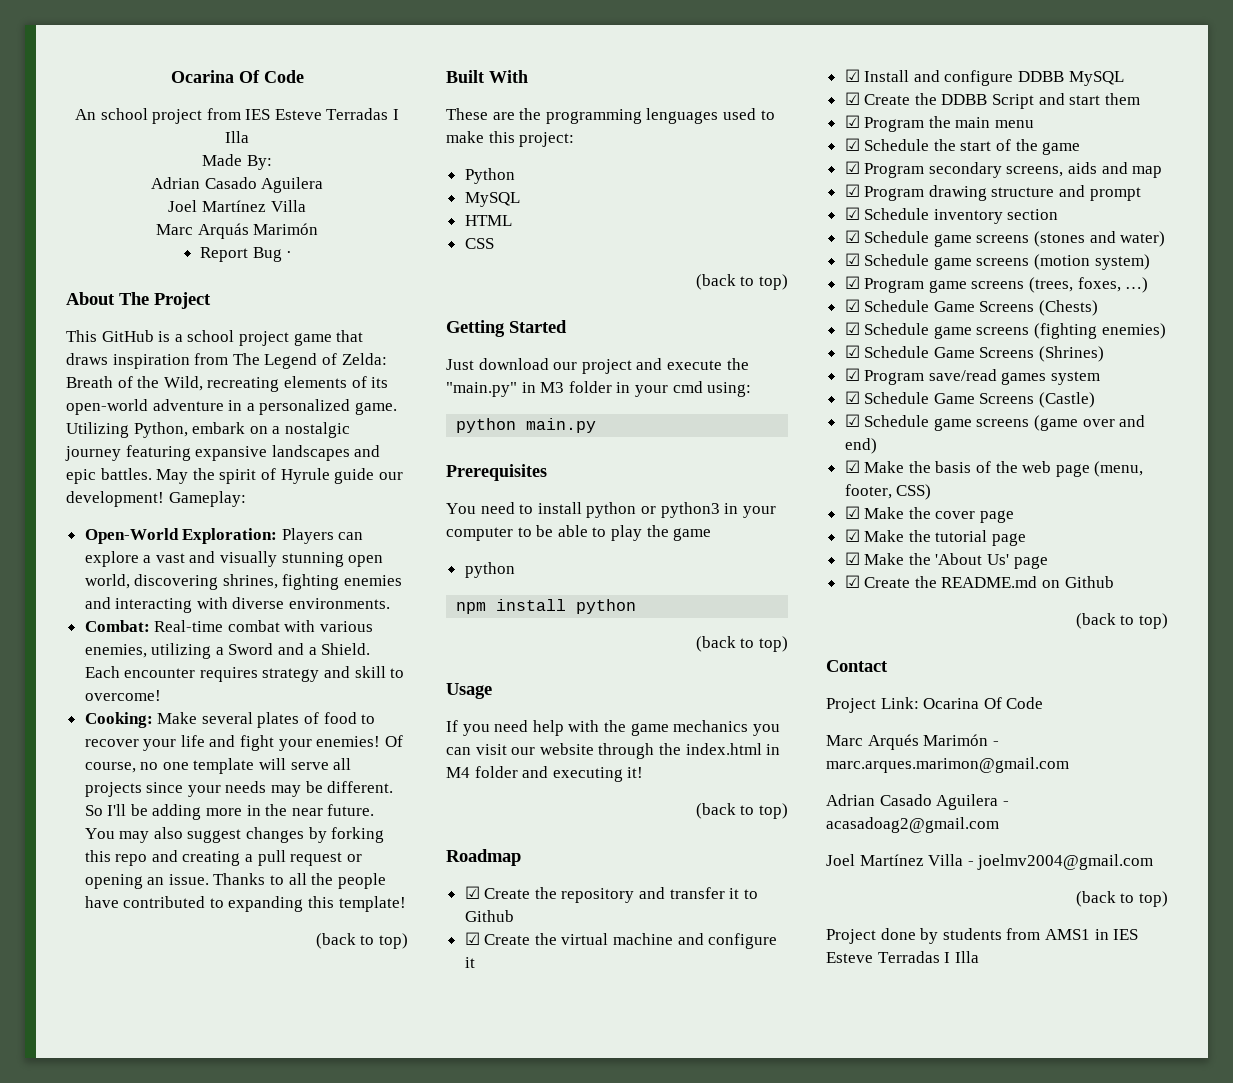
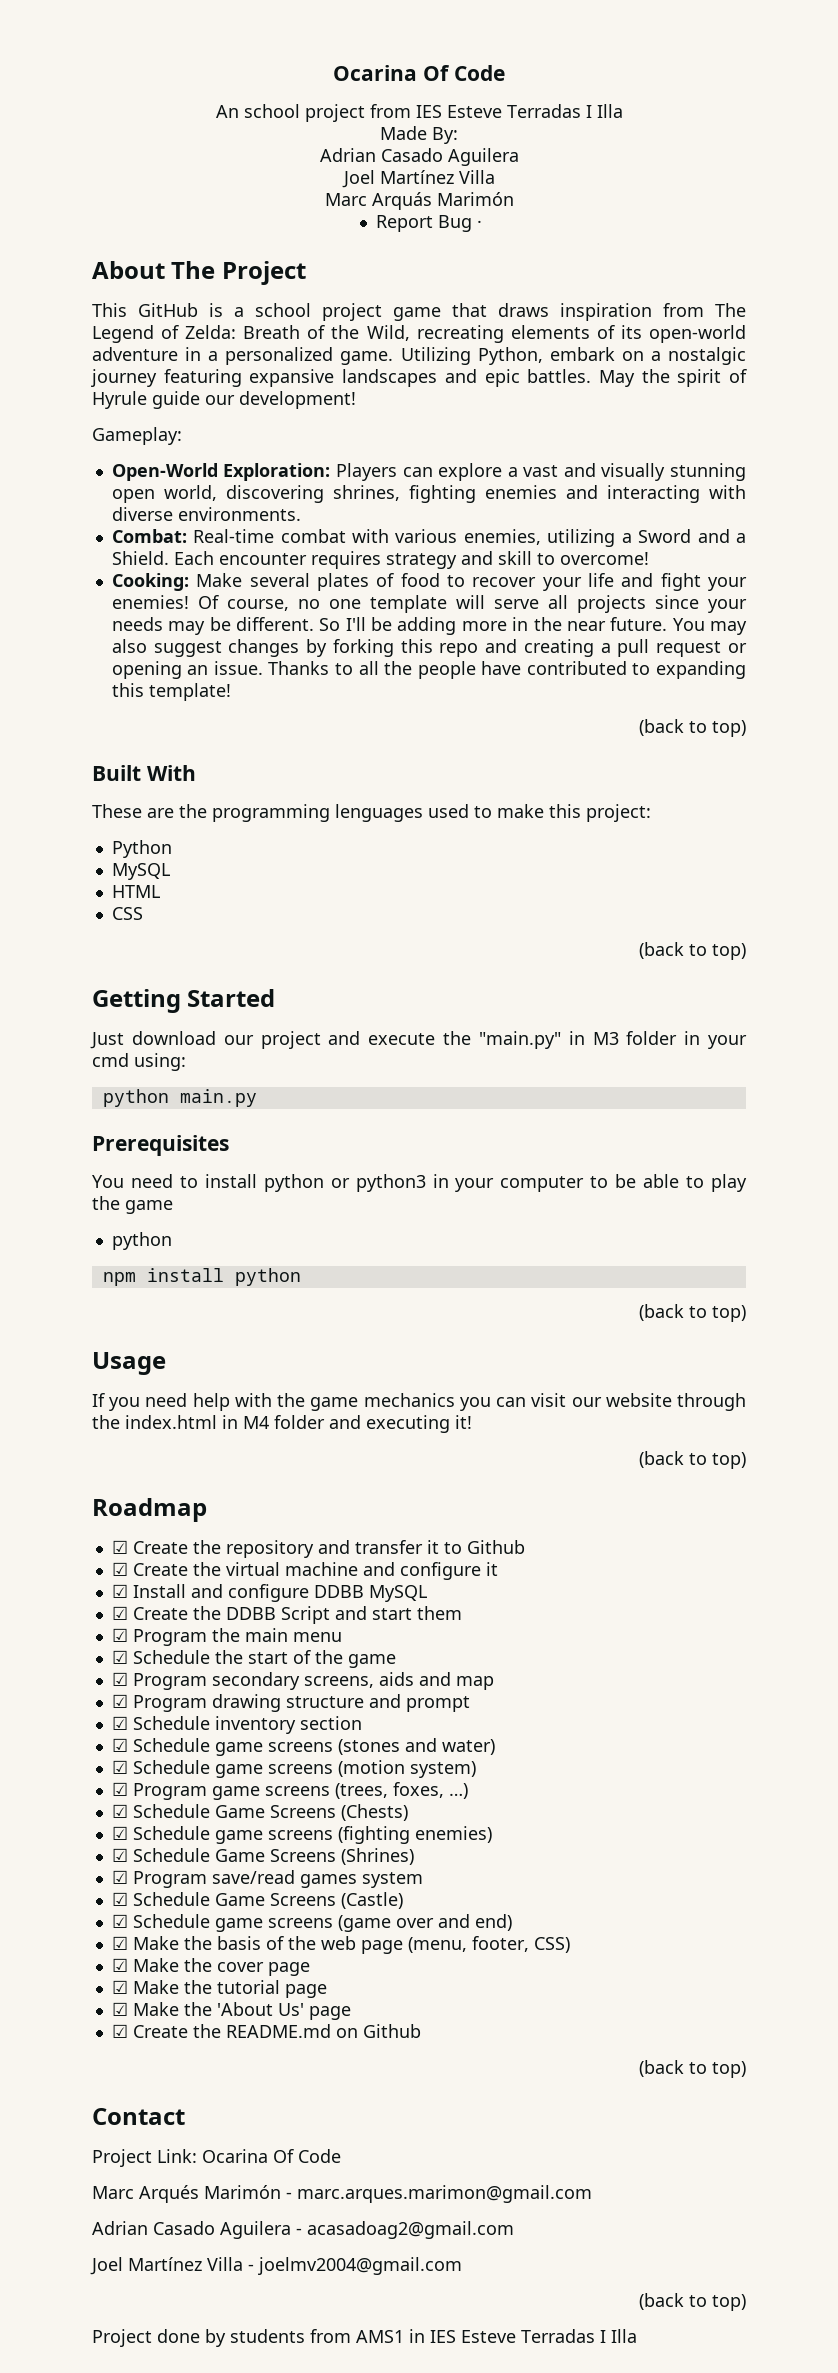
- May the spirit of Hyrule guide our development! Gameplay:
+ May the spirit of Hyrule guide our development!
+ Gameplay:

